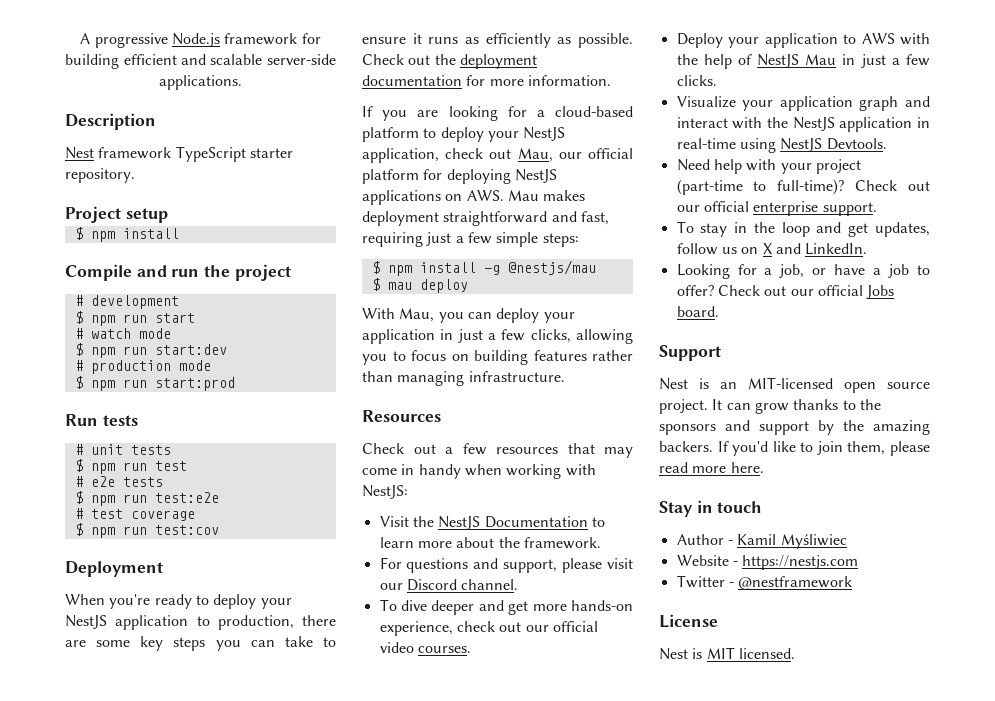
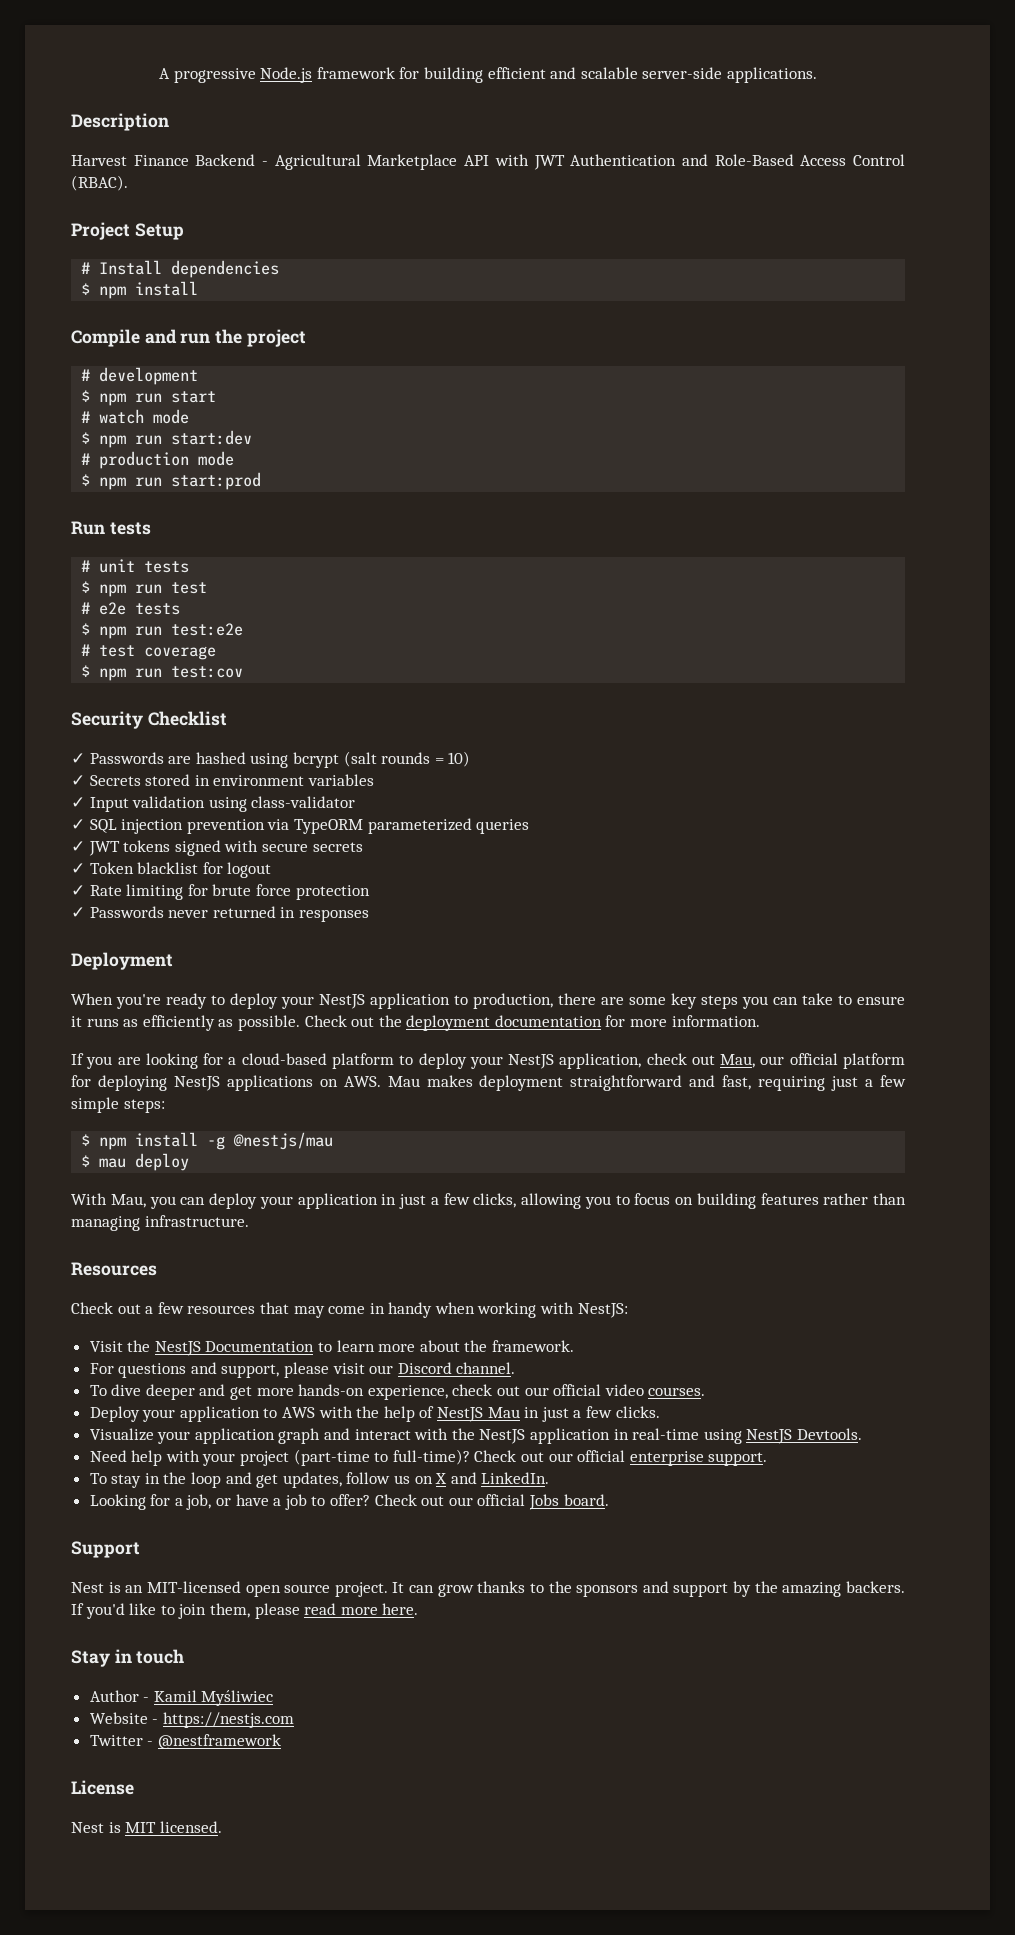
- Nest framework TypeScript starter repository.
- Project setup
+ Harvest Finance Backend - Agricultural Marketplace API with JWT Authentication and Role-Based Access Control (RBAC).
+ Project Setup
+ # Install dependencies
+ Security Checklist
+ ✓ Passwords are hashed using bcrypt (salt rounds = 10)
+ ✓ Secrets stored in environment variables
+ ✓ Input validation using class-validator
+ ✓ SQL injection prevention via TypeORM parameterized queries
+ ✓ JWT tokens signed with secure secrets
+ ✓ Token blacklist for logout
+ ✓ Rate limiting for brute force protection
+ ✓ Passwords never returned in responses

